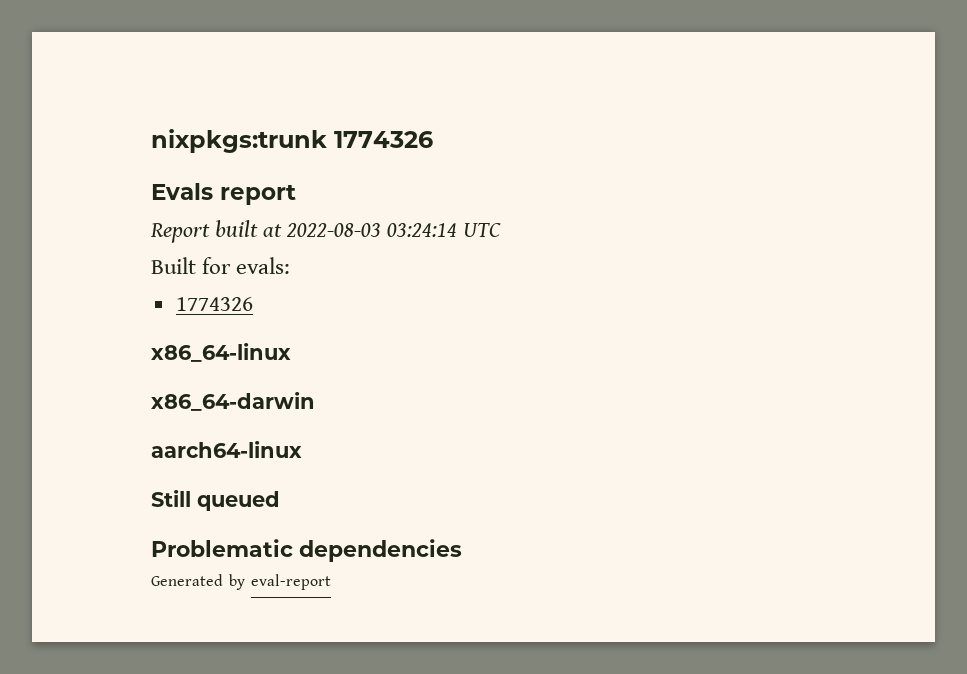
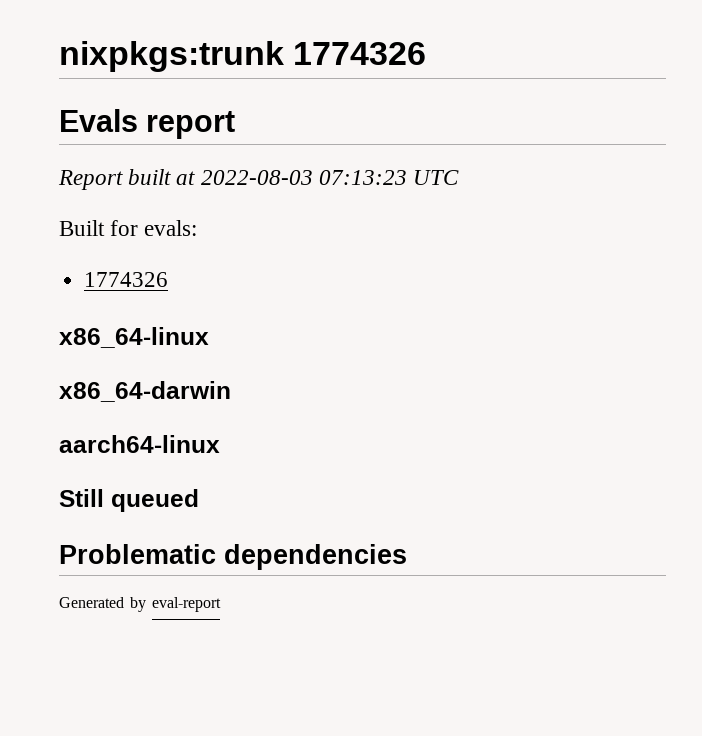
- Report built at 2022-08-03 03:24:14 UTC
+ Report built at 2022-08-03 07:13:23 UTC

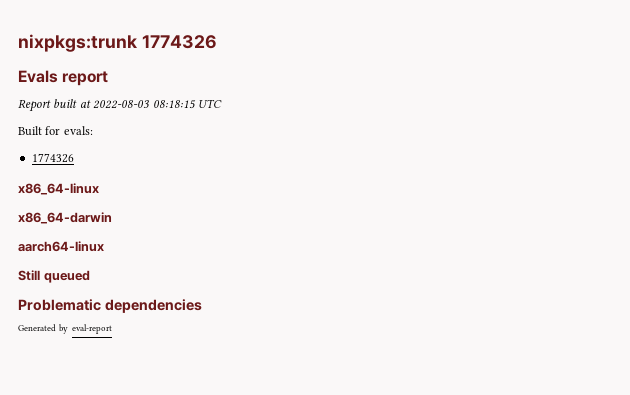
- Report built at 2022-08-03 07:13:23 UTC
+ Report built at 2022-08-03 08:18:15 UTC

